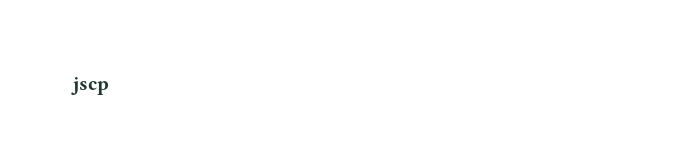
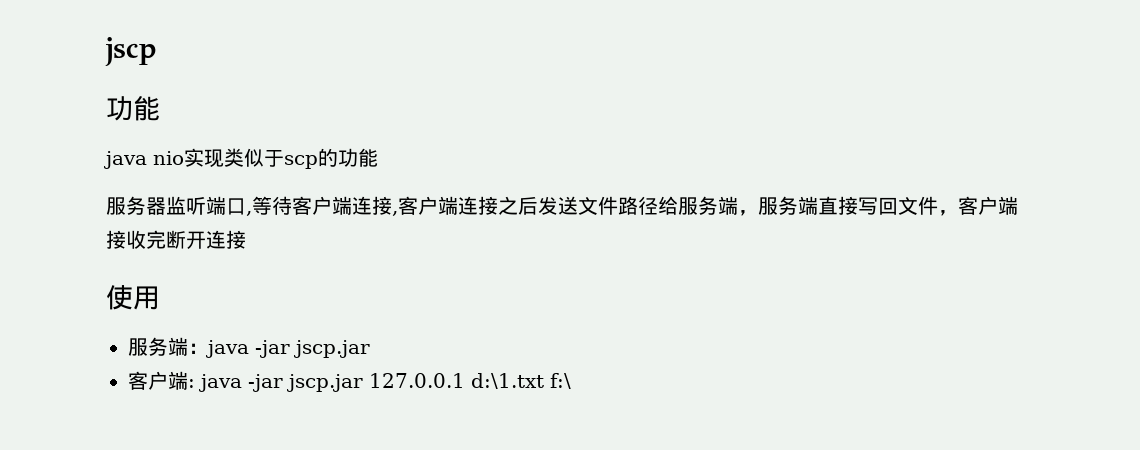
  jscp
+ 功能
+ java nio实现类似于scp的功能
+ 服务器监听端口,等待客户端连接,客户端连接之后发送文件路径给服务端，服务端直接写回文件，客户端接收完断开连接
+ 使用
+ 服务端：java -jar jscp.jar
+ 客户端: java -jar jscp.jar 127.0.0.1 d:\1.txt f:\

